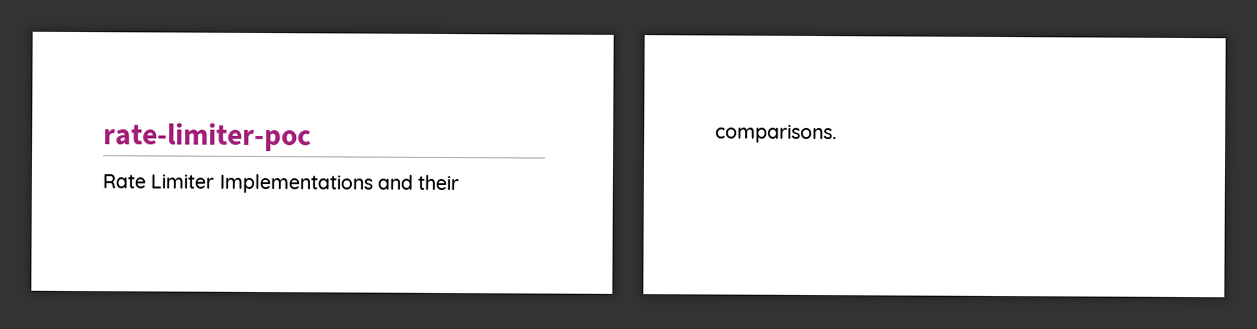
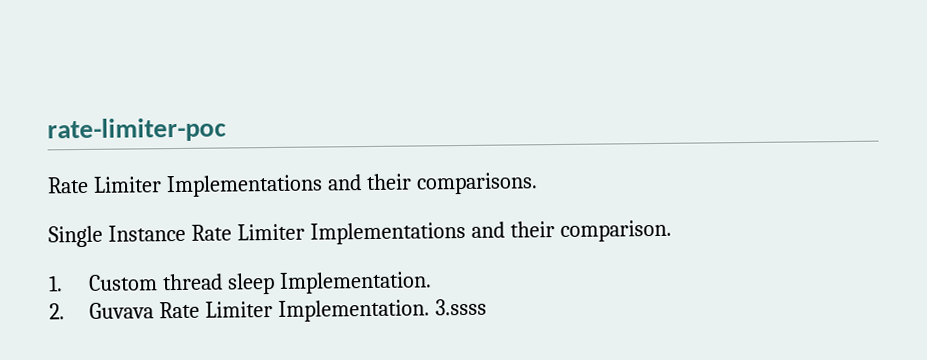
+ Single Instance Rate Limiter Implementations and their comparison.
+ 1. Custom thread sleep Implementation.
+ 2. Guvava Rate Limiter Implementation. 3.ssss

